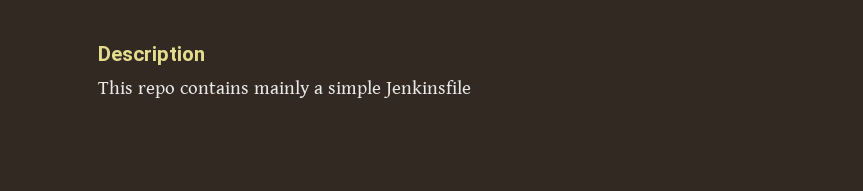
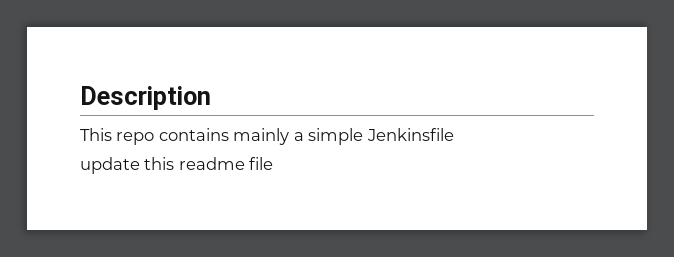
+ update this readme file

